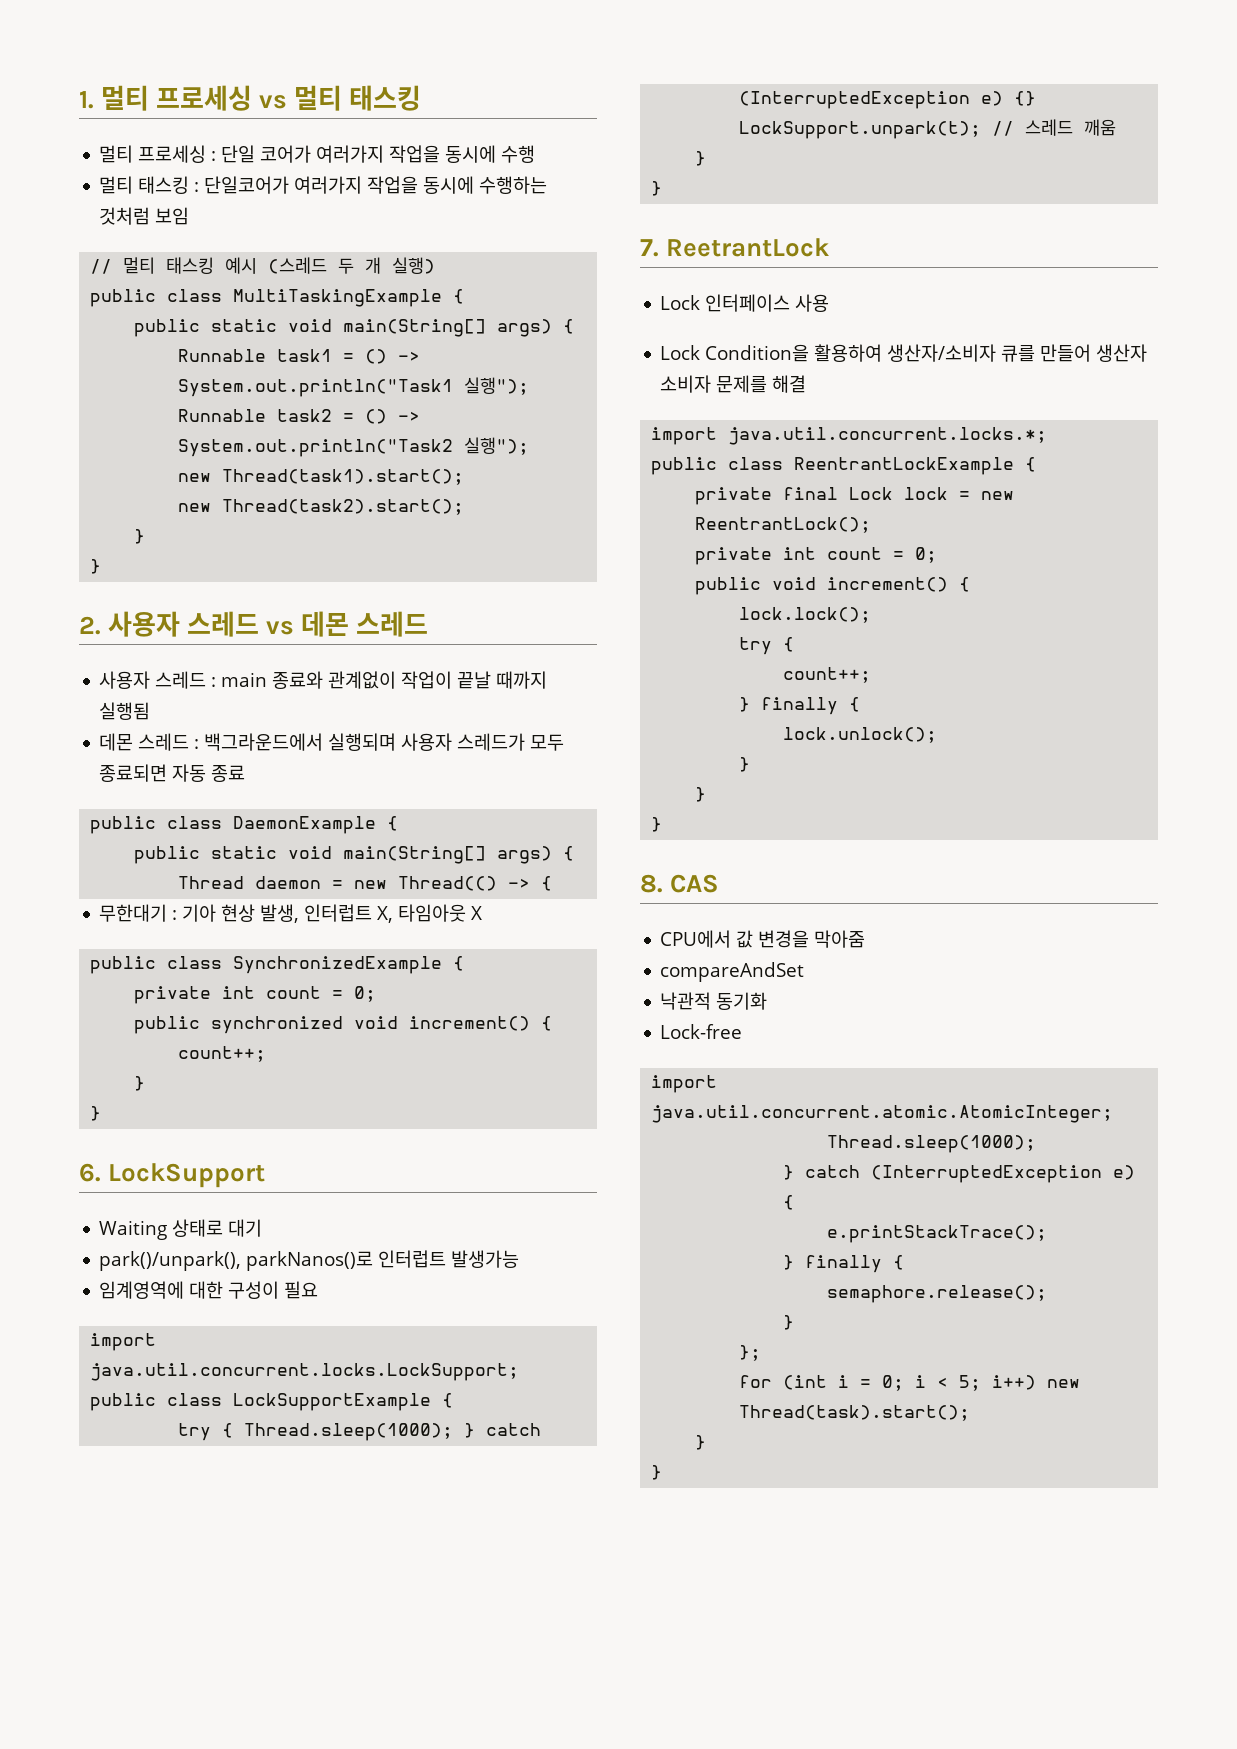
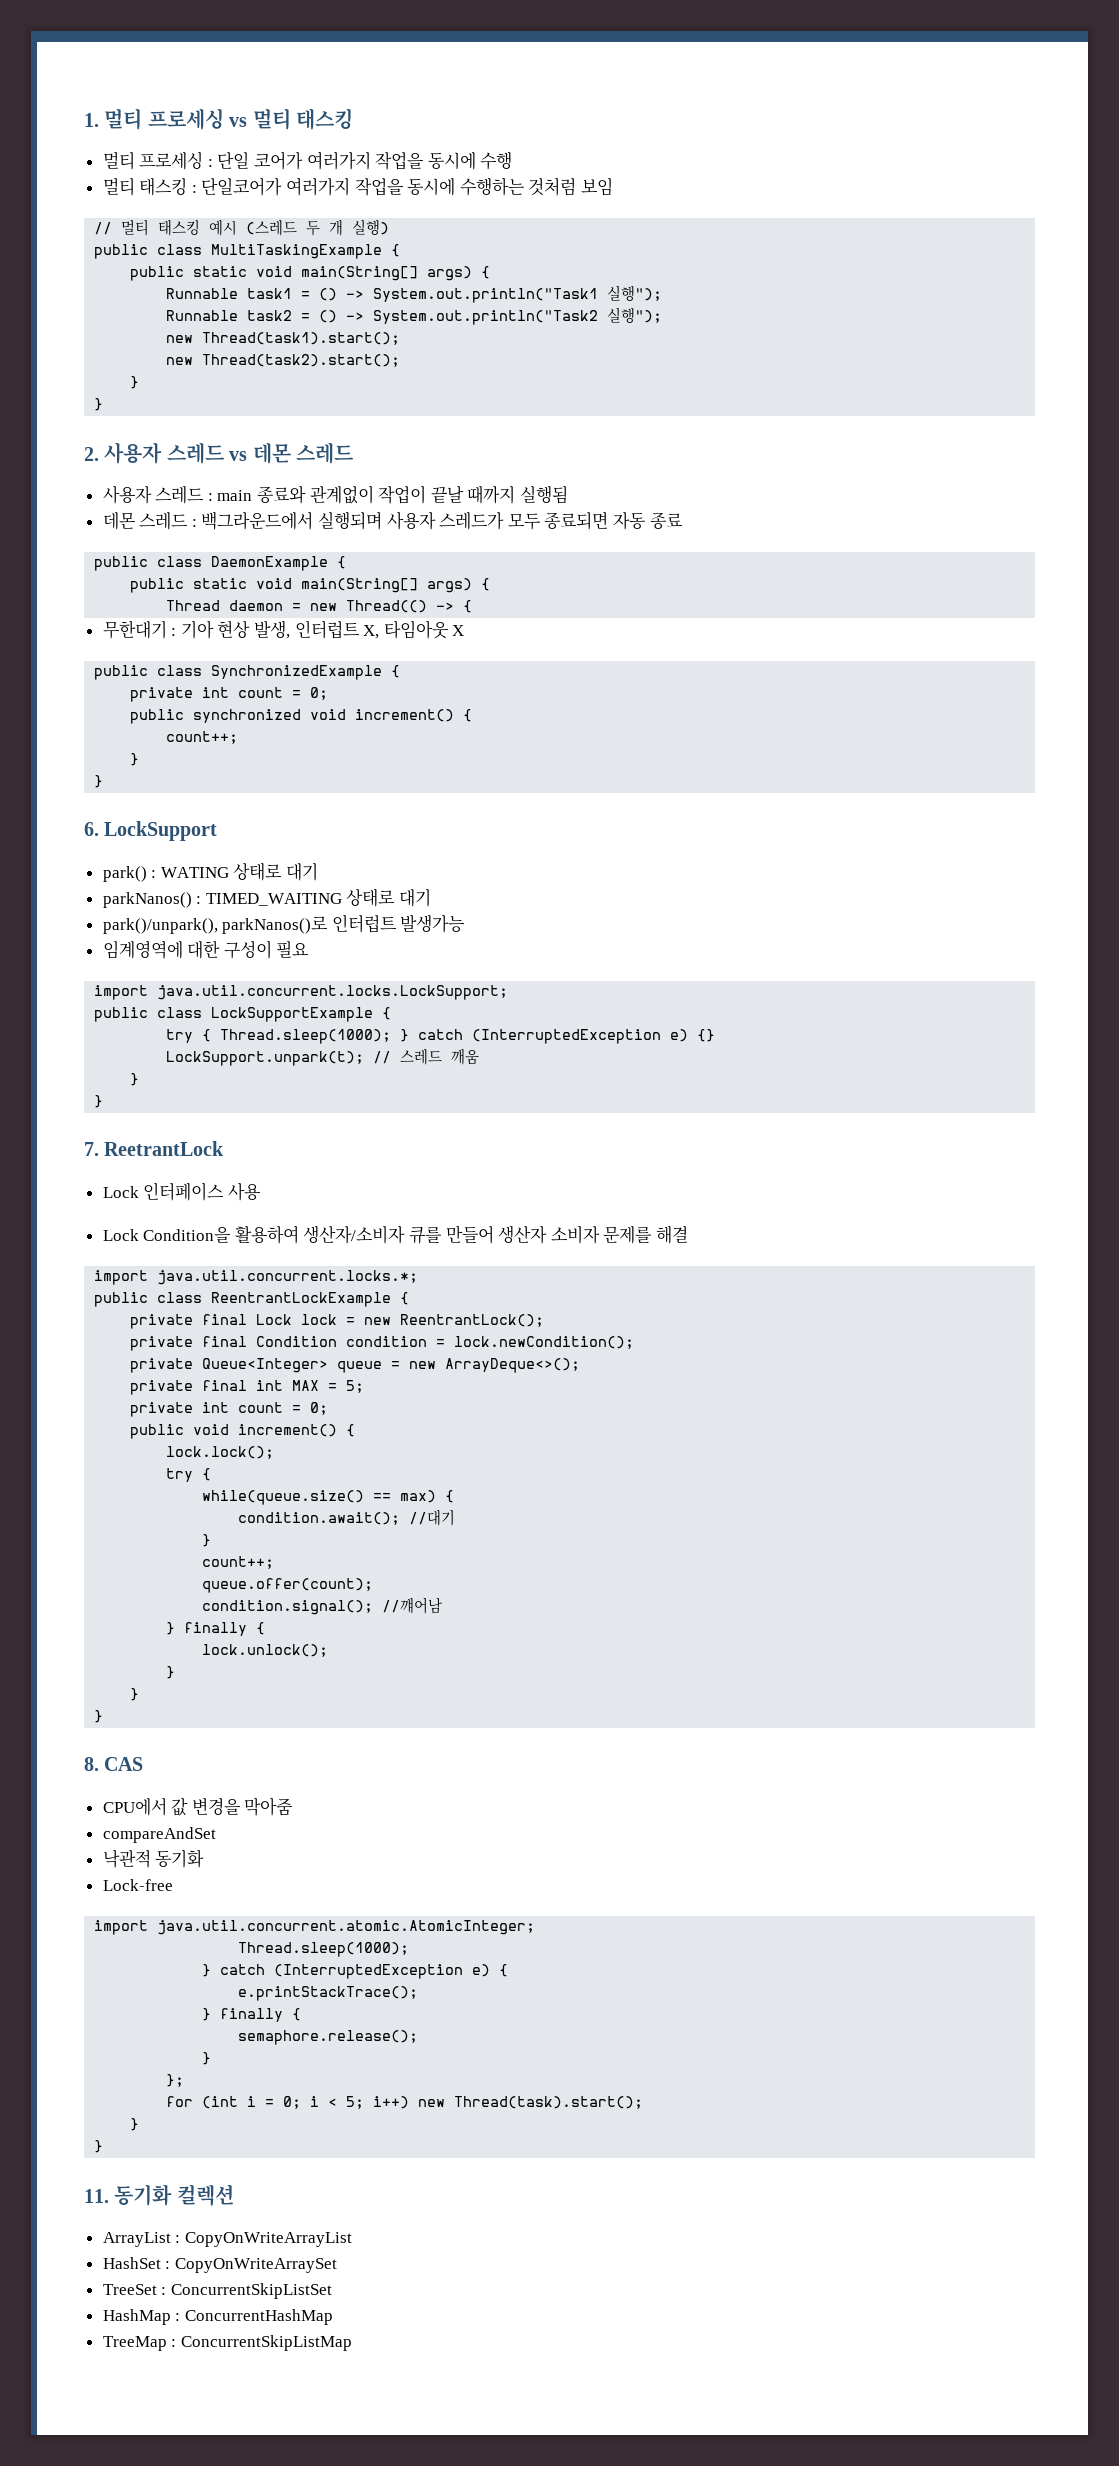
- Waiting 상태로 대기
+ park() : WATING 상태로 대기
+ parkNanos() : TIMED_WAITING 상태로 대기
+ private final Condition condition = lock.newCondition();
+ private Queue<Integer> queue = new ArrayDeque<>();
+ private final int MAX = 5;
  lock.lock();
  try {
+ while(queue.size() == max) {
+ condition.await(); //대기
+ }
  count++;
+ queue.offer(count);
+ condition.signal(); //꺠어남
+ 11. 동기화 컬렉션
+ ArrayList : CopyOnWriteArrayList
+ HashSet : CopyOnWriteArraySet
+ TreeSet : ConcurrentSkipListSet
+ HashMap : ConcurrentHashMap
+ TreeMap : ConcurrentSkipListMap

